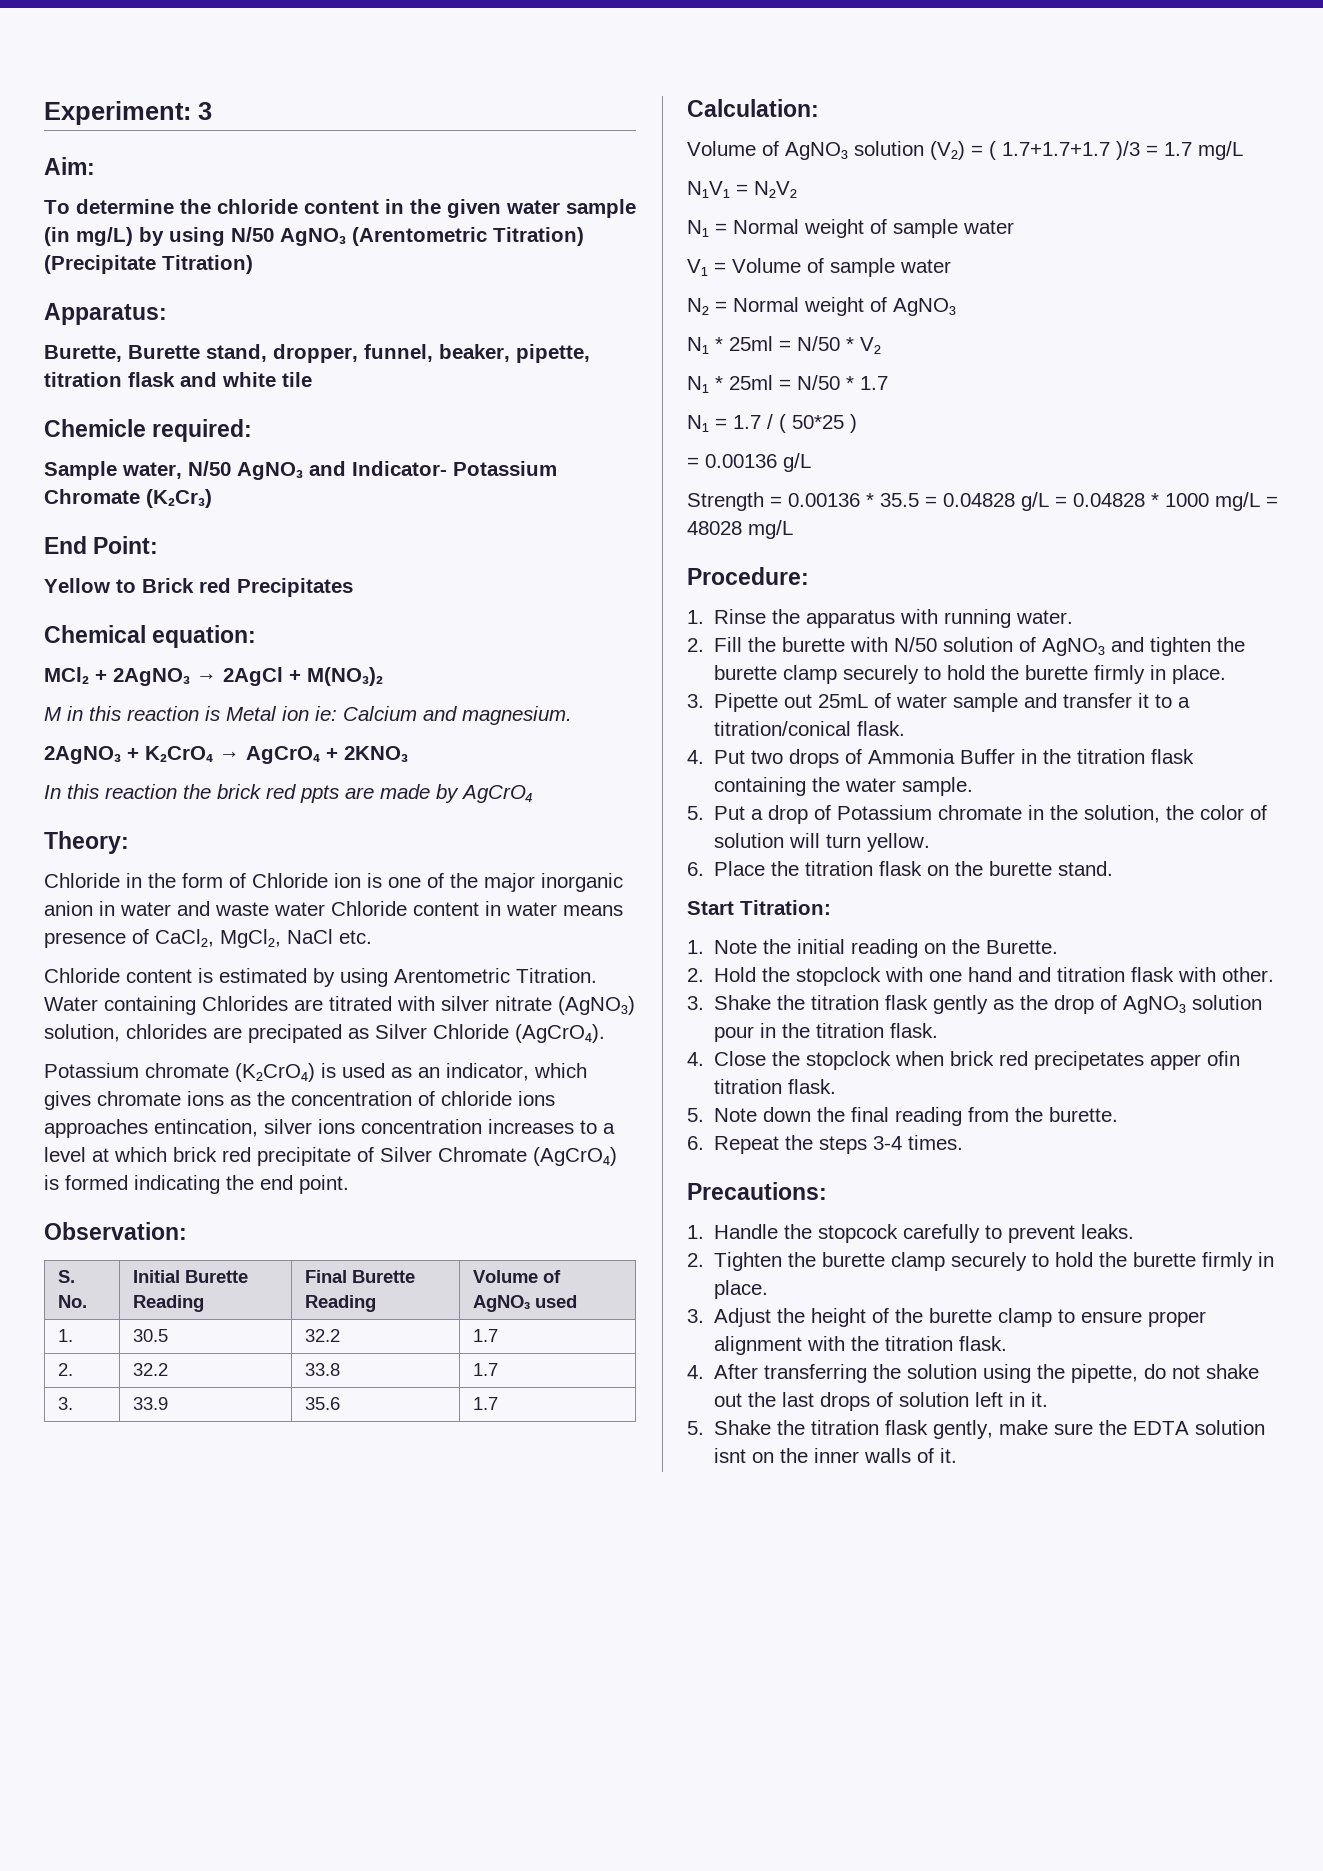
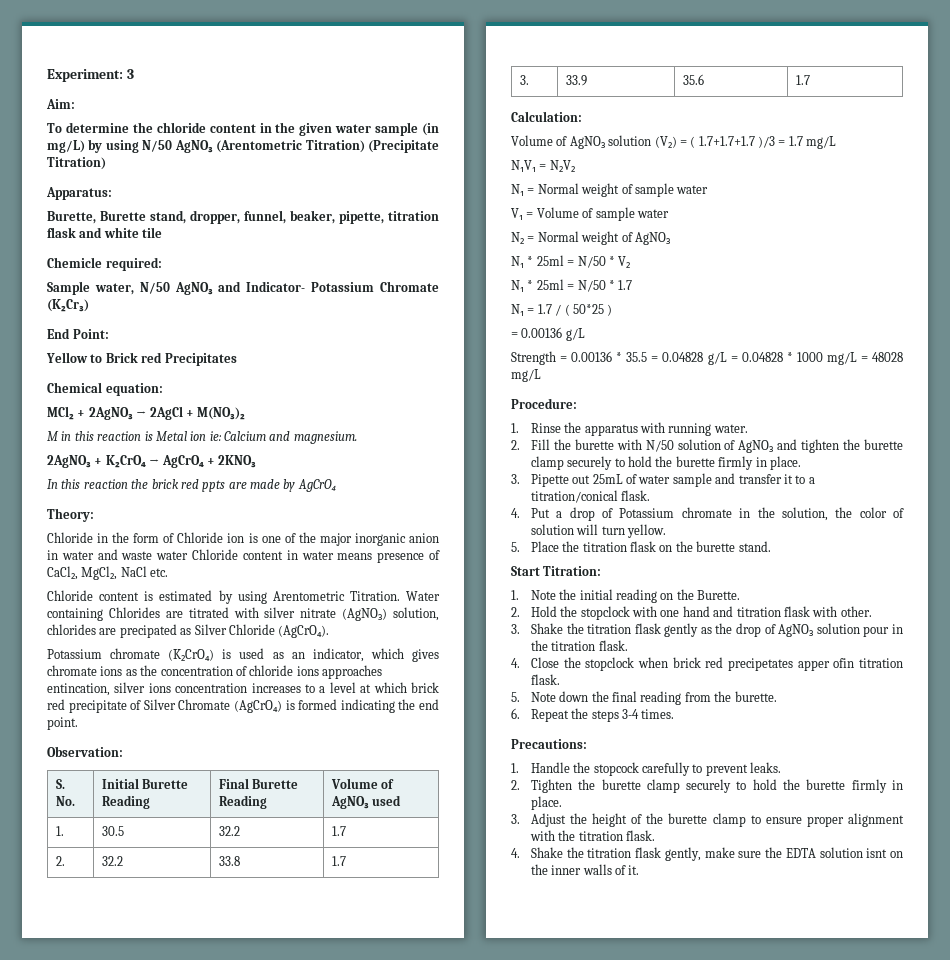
- 4. Put two drops of Ammonia Buffer in the titration flask containing the water sample.
- 5. Put a drop of Potassium chromate in the solution, the color of solution will turn yellow.
+ 4. Put a drop of Potassium chromate in the solution, the color of solution will turn yellow.
- 6. Place the titration flask on the burette stand.
+ 5. Place the titration flask on the burette stand.
- 4. After transferring the solution using the pipette, do not shake out the last drops of solution left in it.
- 5. Shake the titration flask gently, make sure the EDTA solution isnt on the inner walls of it.
+ 4. Shake the titration flask gently, make sure the EDTA solution isnt on the inner walls of it.

